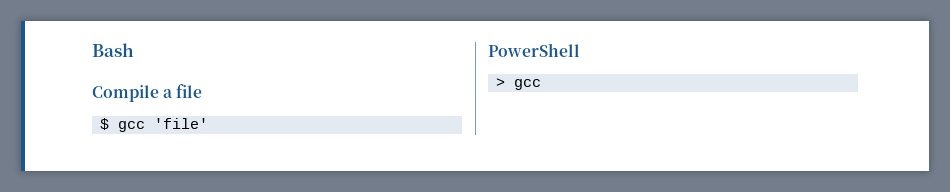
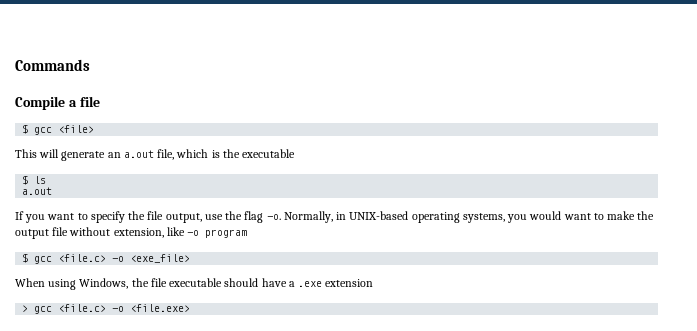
- Bash
+ Commands
- $ gcc 'file'
- PowerShell
+ $ gcc <file>
+ This will generate an a.out file, which is the executable
+ $ ls
+ a.out
+ If you want to specify the file output, use the flag -o. Normally, in UNIX-based operating systems, you would want to make the output file without extension, like -o program
+ $ gcc <file.c> -o <exe_file>
+ When using Windows, the file executable should have a .exe extension
- > gcc
+ > gcc <file.c> -o <file.exe>

